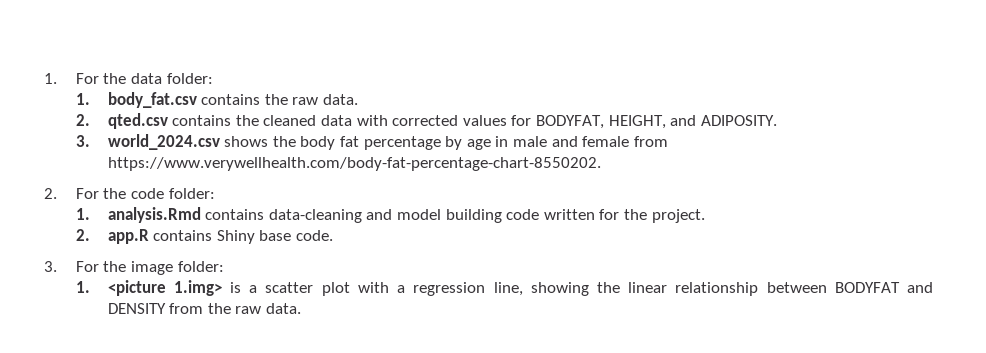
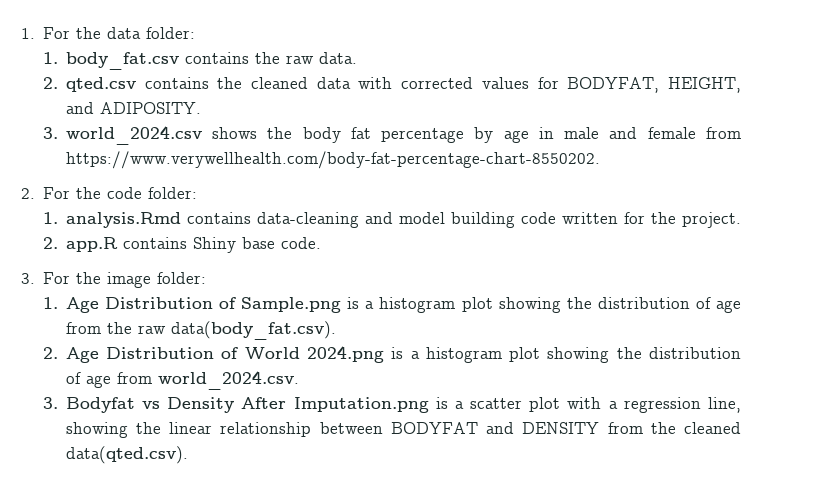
- 1. <picture 1.img> is a scatter plot with a regression line, showing the linear relationship between BODYFAT and DENSITY from the raw data.
+ 1. Age Distribution of Sample.png is a histogram plot showing the distribution of age from the raw data(body_fat.csv).
+ 2. Age Distribution of World 2024.png is a histogram plot showing the distribution of age from world_2024.csv.
+ 3. Bodyfat vs Density After Imputation.png is a scatter plot with a regression line, showing the linear relationship between BODYFAT and DENSITY from the cleaned data(qted.csv).

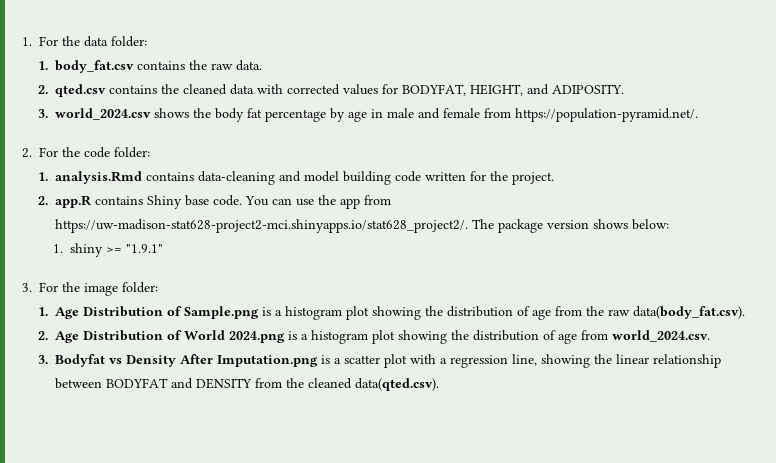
- 3. world_2024.csv shows the body fat percentage by age in male and female from https://www.verywellhealth.com/body-fat-percentage-chart-8550202.
+ 3. world_2024.csv shows the body fat percentage by age in male and female from https://population-pyramid.net/.
+ You can use the app from https://uw-madison-stat628-project2-mci.shinyapps.io/stat628_project2/. The package version shows below:
+ 1. shiny >= "1.9.1"

